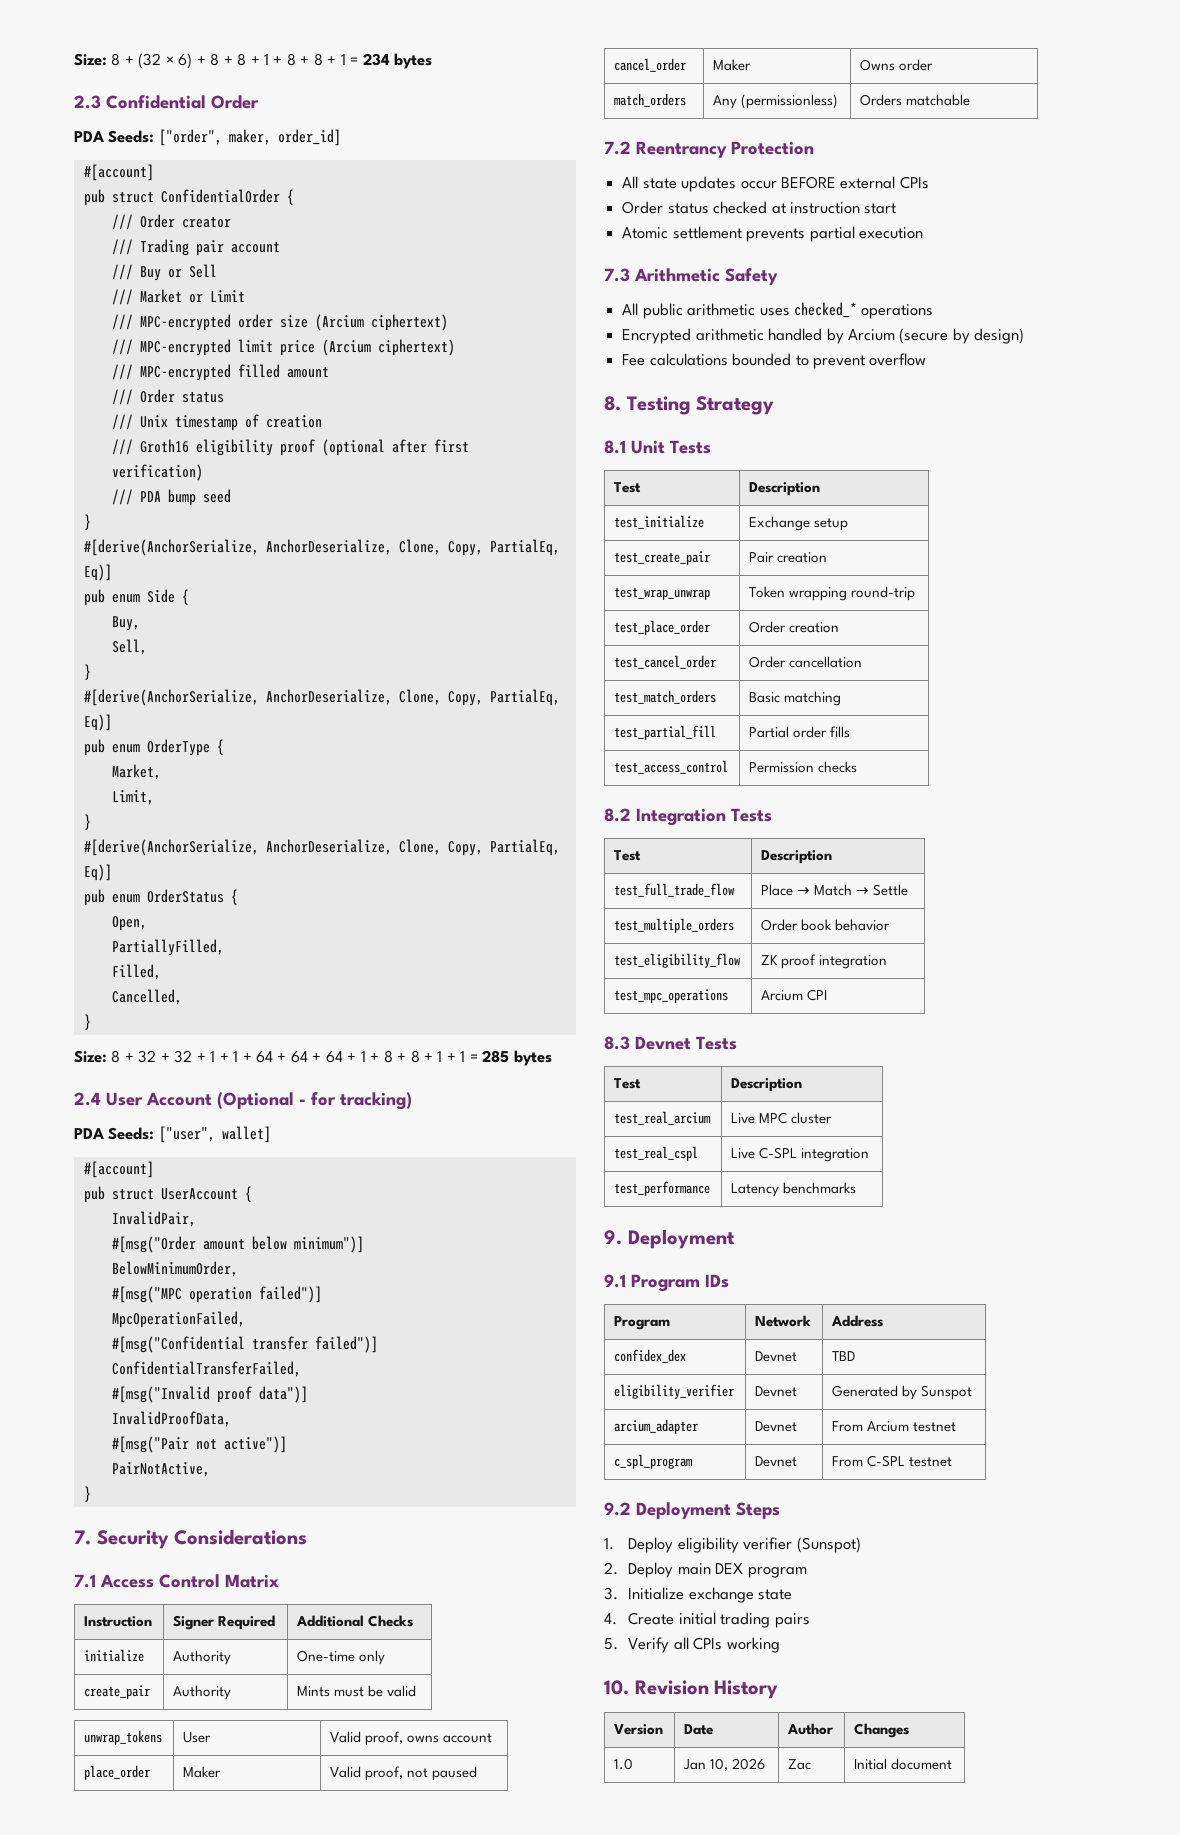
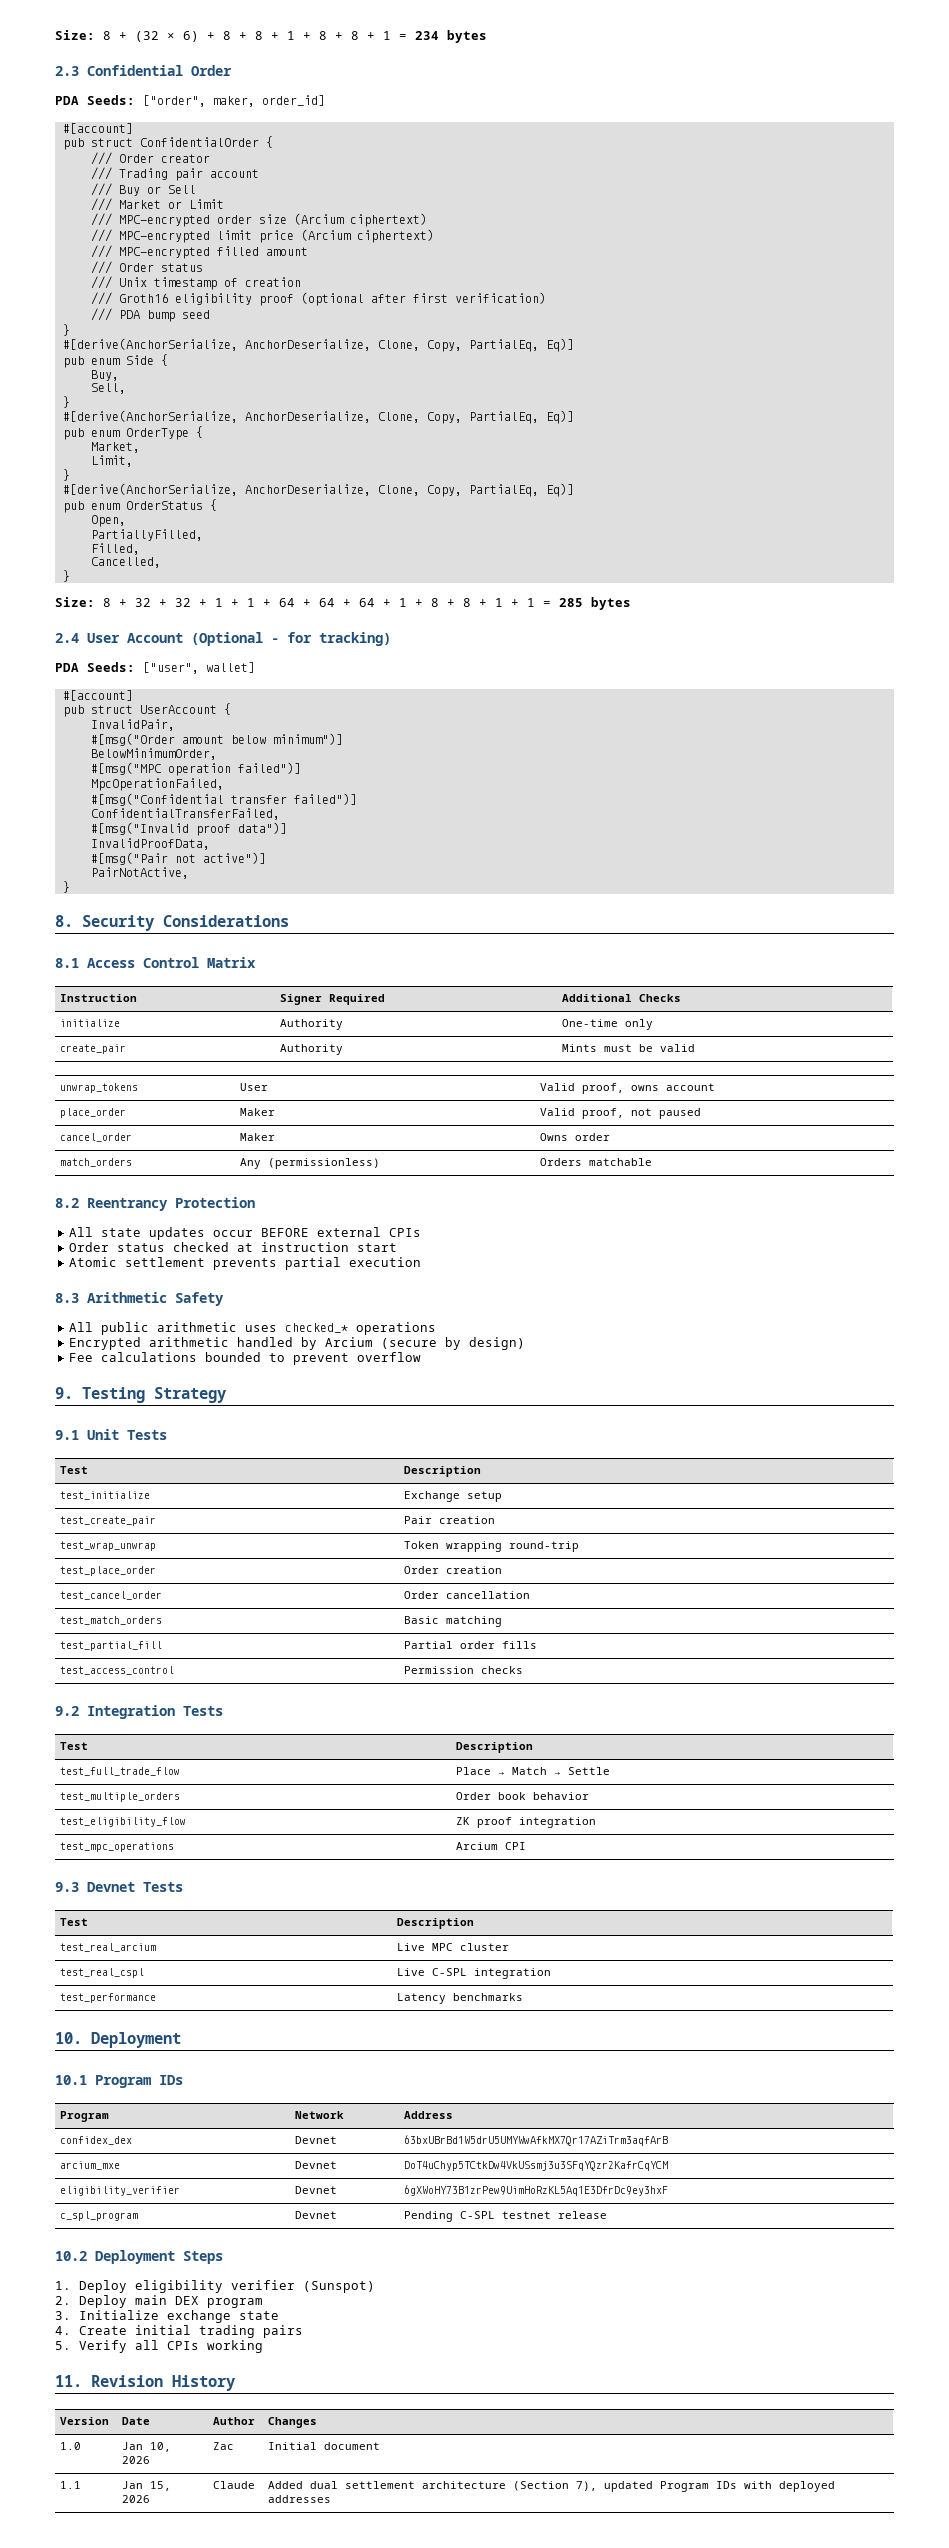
- 7. Security Considerations
+ 8. Security Considerations
- 7.1 Access Control Matrix
+ 8.1 Access Control Matrix
- 7.2 Reentrancy Protection
+ 8.2 Reentrancy Protection
- 7.3 Arithmetic Safety
+ 8.3 Arithmetic Safety
- 8. Testing Strategy
+ 9. Testing Strategy
- 8.1 Unit Tests
+ 9.1 Unit Tests
- 8.2 Integration Tests
+ 9.2 Integration Tests
- 8.3 Devnet Tests
+ 9.3 Devnet Tests
- 9. Deployment
+ 10. Deployment
- 9.1 Program IDs
+ 10.1 Program IDs
- confidex_dex | Devnet | TBD
- eligibility_verifier | Devnet | Generated by Sunspot
- arcium_adapter | Devnet | From Arcium testnet
+ confidex_dex | Devnet | 63bxUBrBd1W5drU5UMYWwAfkMX7Qr17AZiTrm3aqfArB
+ arcium_mxe | Devnet | DoT4uChyp5TCtkDw4VkUSsmj3u3SFqYQzr2KafrCqYCM
+ eligibility_verifier | Devnet | 6gXWoHY73B1zrPew9UimHoRzKL5Aq1E3DfrDc9ey3hxF
- c_spl_program | Devnet | From C-SPL testnet
- 9.2 Deployment Steps
+ c_spl_program | Devnet | Pending C-SPL testnet release
+ 10.2 Deployment Steps
- 10. Revision History
+ 11. Revision History
+ 1.1 | Jan 15, 2026 | Claude | Added dual settlement architecture (Section 7), updated Program IDs with deployed addresses

